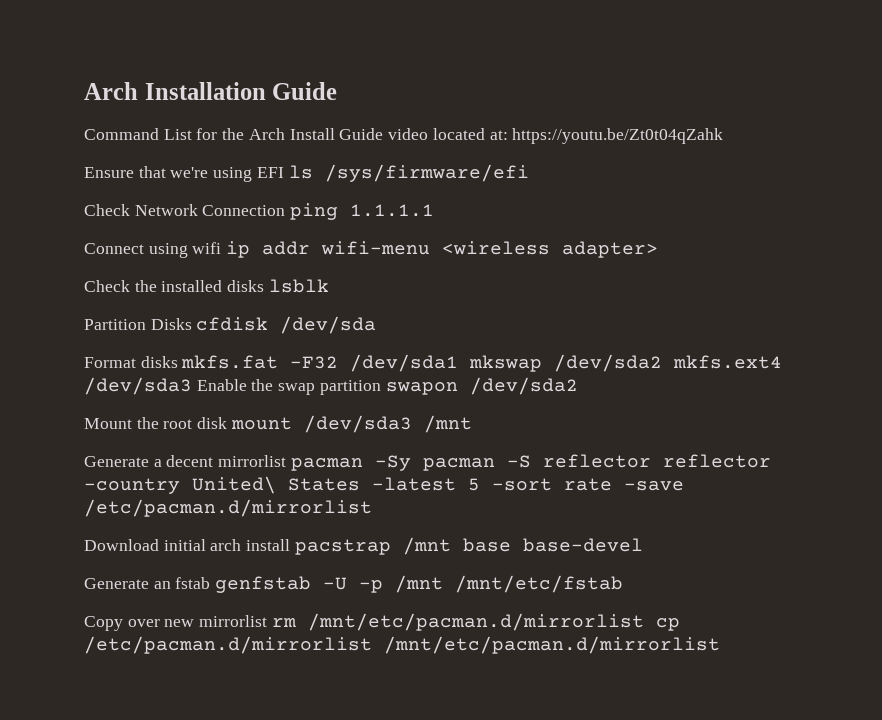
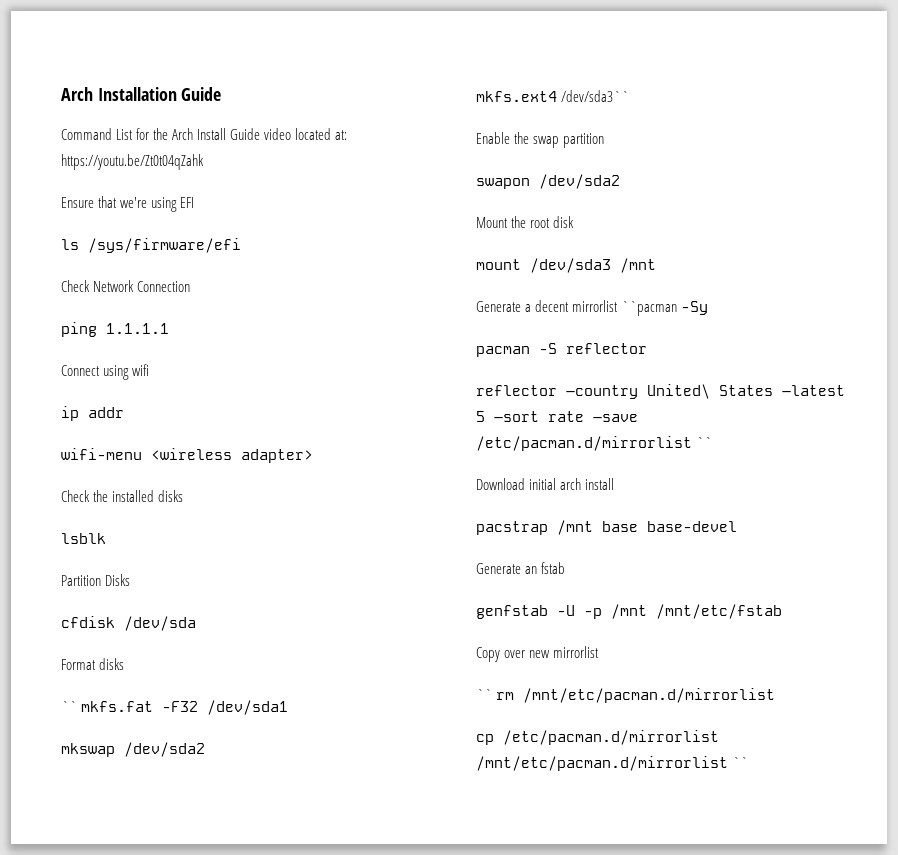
- Ensure that we're using EFI ls /sys/firmware/efi
+ Ensure that we're using EFI
+ ls /sys/firmware/efi
- Check Network Connection ping 1.1.1.1
+ Check Network Connection
+ ping 1.1.1.1
- Connect using wifi ip addr wifi-menu <wireless adapter>
+ Connect using wifi
+ ip addr
+ wifi-menu <wireless adapter>
- Check the installed disks lsblk
+ Check the installed disks
+ lsblk
- Partition Disks cfdisk /dev/sda
+ Partition Disks
+ cfdisk /dev/sda
- Format disks mkfs.fat -F32 /dev/sda1 mkswap /dev/sda2 mkfs.ext4 /dev/sda3 Enable the swap partition swapon /dev/sda2
+ Format disks
+ `` mkfs.fat -F32 /dev/sda1
+ mkswap /dev/sda2
+ mkfs.ext4 /dev/sda3``
+ Enable the swap partition
+ swapon /dev/sda2
- Mount the root disk mount /dev/sda3 /mnt
+ Mount the root disk
+ mount /dev/sda3 /mnt
- Generate a decent mirrorlist pacman -Sy pacman -S reflector reflector –country United\ States –latest 5 –sort rate –save /etc/pacman.d/mirrorlist
+ Generate a decent mirrorlist ``pacman -Sy
+ pacman -S reflector
+ reflector –country United\ States –latest 5 –sort rate –save /etc/pacman.d/mirrorlist ``
- Download initial arch install pacstrap /mnt base base-devel
+ Download initial arch install
+ pacstrap /mnt base base-devel
- Generate an fstab genfstab -U -p /mnt /mnt/etc/fstab
+ Generate an fstab
+ genfstab -U -p /mnt /mnt/etc/fstab
- Copy over new mirrorlist rm /mnt/etc/pacman.d/mirrorlist cp /etc/pacman.d/mirrorlist /mnt/etc/pacman.d/mirrorlist
+ Copy over new mirrorlist
+ `` rm /mnt/etc/pacman.d/mirrorlist
+ cp /etc/pacman.d/mirrorlist /mnt/etc/pacman.d/mirrorlist ``

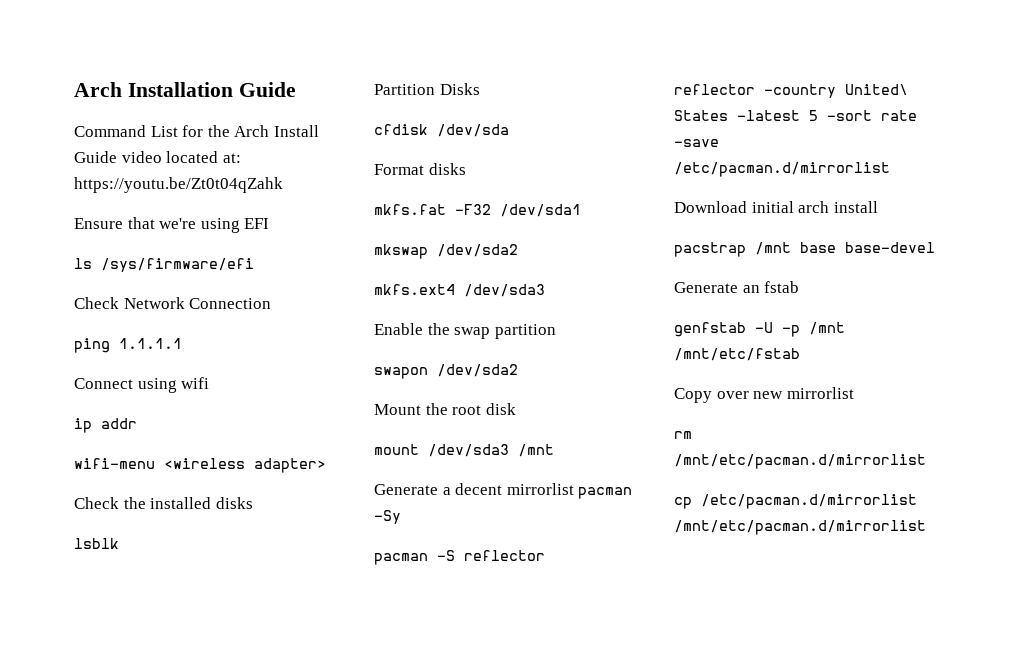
- `` mkfs.fat -F32 /dev/sda1
+ mkfs.fat -F32 /dev/sda1
- mkfs.ext4 /dev/sda3``
+ mkfs.ext4 /dev/sda3
- Generate a decent mirrorlist ``pacman -Sy
+ Generate a decent mirrorlist pacman -Sy
- reflector –country United\ States –latest 5 –sort rate –save /etc/pacman.d/mirrorlist ``
+ reflector –country United\ States –latest 5 –sort rate –save /etc/pacman.d/mirrorlist
- `` rm /mnt/etc/pacman.d/mirrorlist
+ rm /mnt/etc/pacman.d/mirrorlist
- cp /etc/pacman.d/mirrorlist /mnt/etc/pacman.d/mirrorlist ``
+ cp /etc/pacman.d/mirrorlist /mnt/etc/pacman.d/mirrorlist

